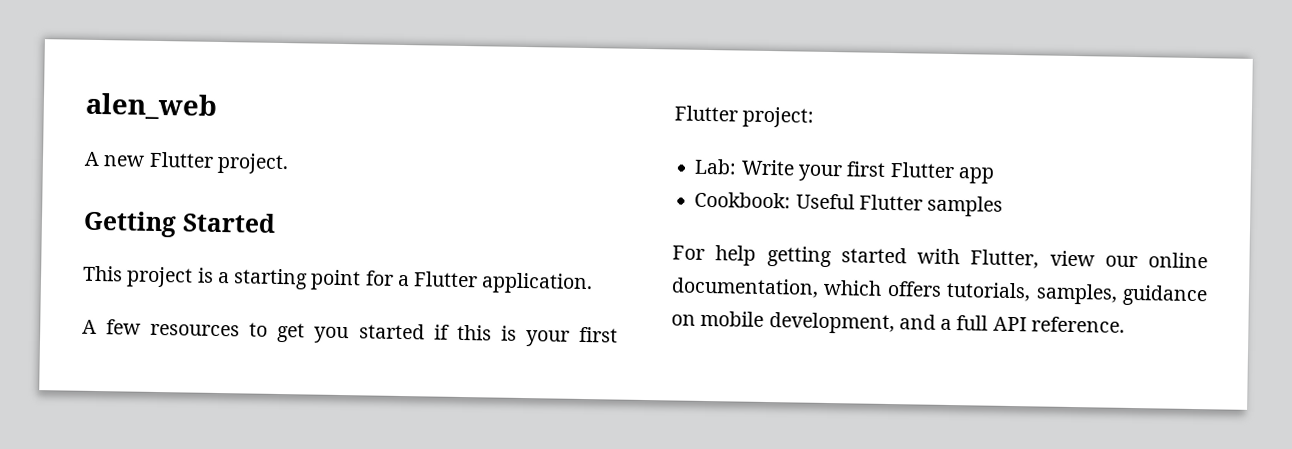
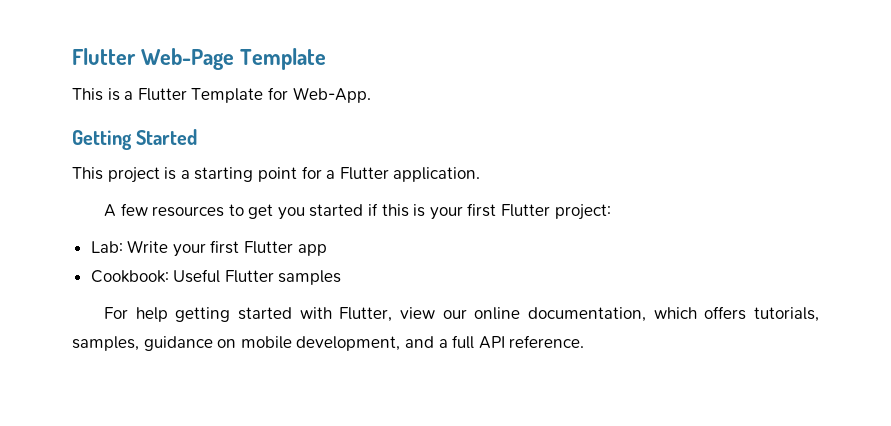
- alen_web
- A new Flutter project.
+ Flutter Web-Page Template
+ This is a Flutter Template for Web-App.

